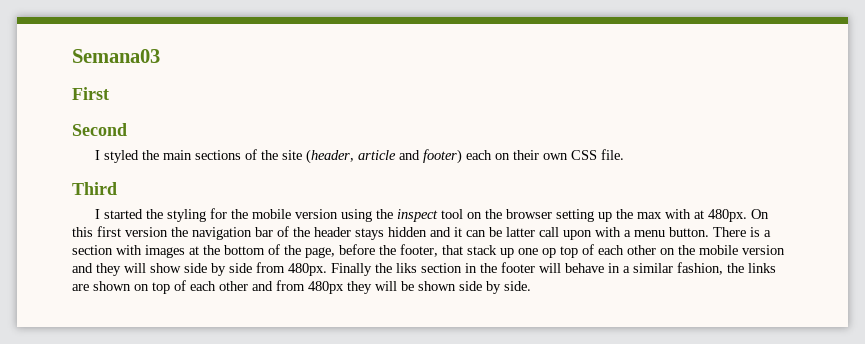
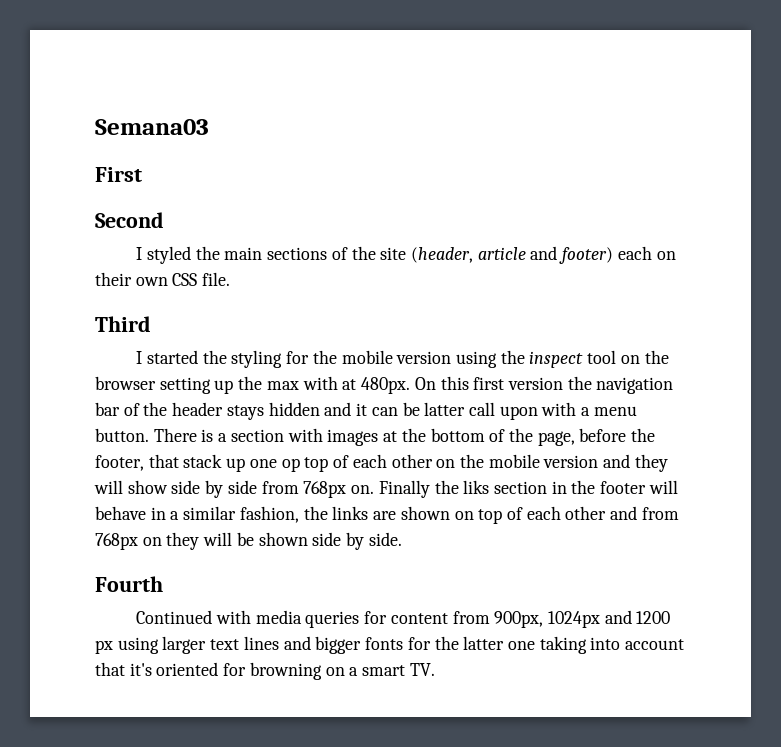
- There is a section with images at the bottom of the page, before the footer, that stack up one op top of each other on the mobile version and they will show side by side from 480px.
+ There is a section with images at the bottom of the page, before the footer, that stack up one op top of each other on the mobile version and they will show side by side from 768px on.
- Finally the liks section in the footer will behave in a similar fashion, the links are shown on top of each other and from 480px they will be shown side by side.
+ Finally the liks section in the footer will behave in a similar fashion, the links are shown on top of each other and from 768px on they will be shown side by side.
+ Fourth
+ Continued with media queries for content from 900px, 1024px and 1200 px using larger text lines and bigger fonts for the latter one taking into account that it's oriented for browning on a smart TV.

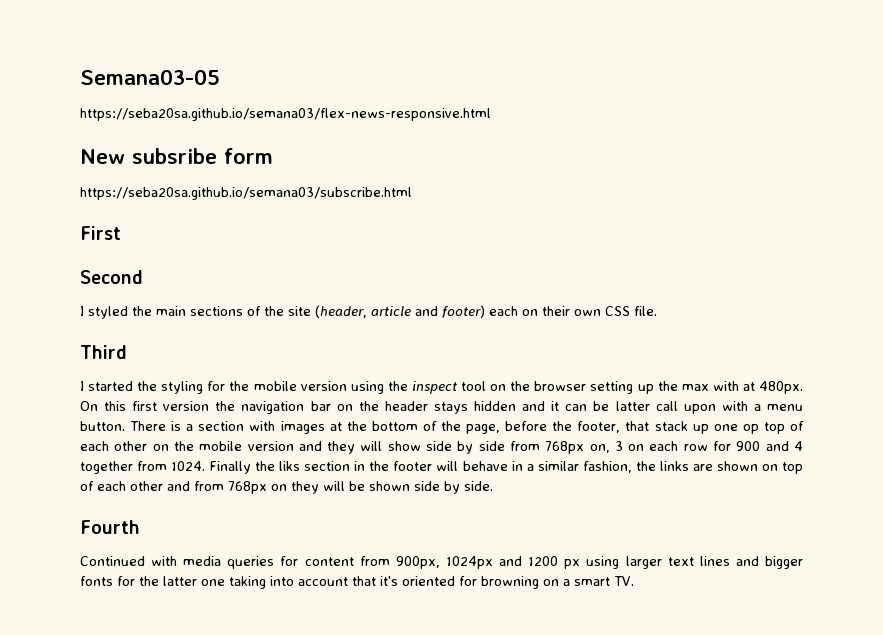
- Semana03
+ Semana03-05
+ https://seba20sa.github.io/semana03/flex-news-responsive.html
+ New subsribe form
+ https://seba20sa.github.io/semana03/subscribe.html
- On this first version the navigation bar of the header stays hidden and it can be latter call upon with a menu button.
+ On this first version the navigation bar on the header stays hidden and it can be latter call upon with a menu button.
- There is a section with images at the bottom of the page, before the footer, that stack up one op top of each other on the mobile version and they will show side by side from 768px on.
+ There is a section with images at the bottom of the page, before the footer, that stack up one op top of each other on the mobile version and they will show side by side from 768px on, 3 on each row for 900 and 4 together from 1024.

